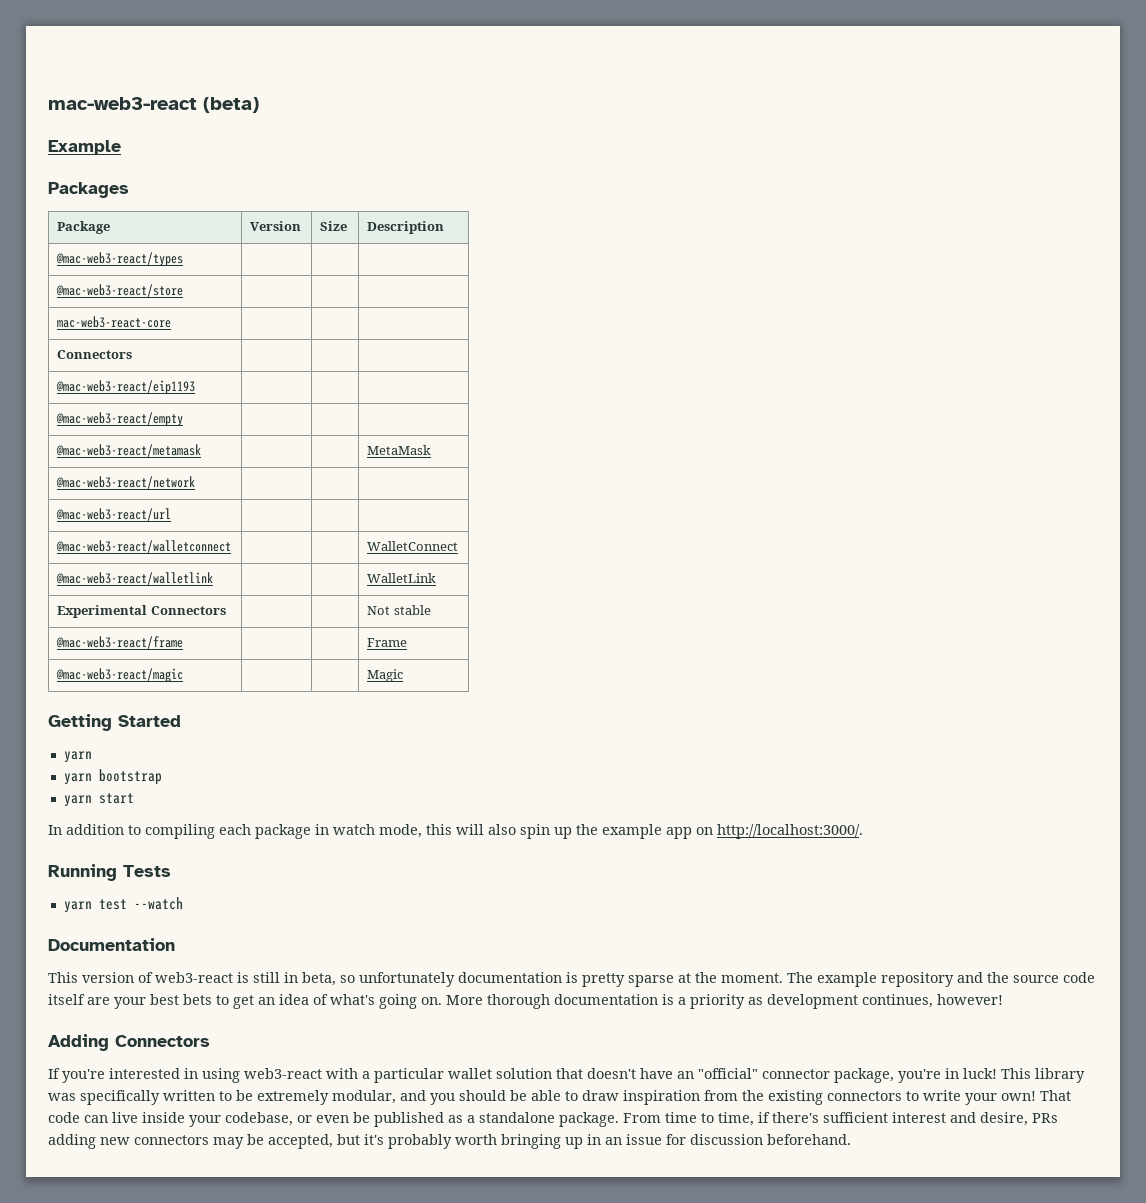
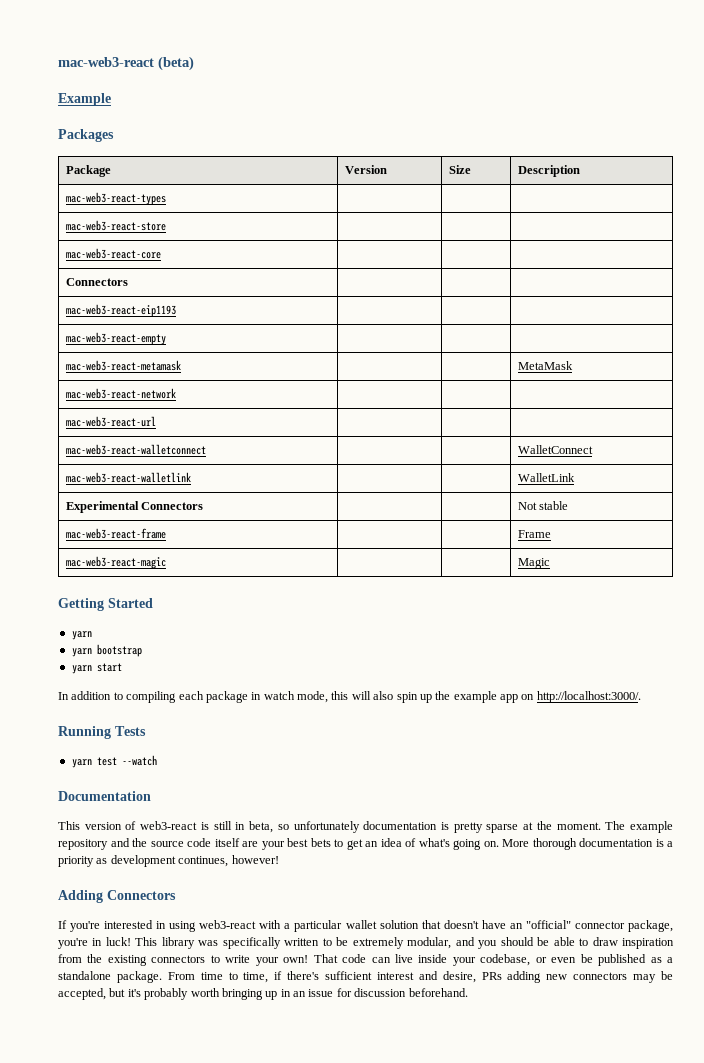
- @mac-web3-react/types | | |
- @mac-web3-react/store | | |
+ mac-web3-react-types | | |
+ mac-web3-react-store | | |
- @mac-web3-react/eip1193 | | |
- @mac-web3-react/empty | | |
- @mac-web3-react/metamask | | | MetaMask
- @mac-web3-react/network | | |
- @mac-web3-react/url | | |
- @mac-web3-react/walletconnect | | | WalletConnect
+ mac-web3-react-eip1193 | | |
+ mac-web3-react-empty | | |
+ mac-web3-react-metamask | | | MetaMask
+ mac-web3-react-network | | |
+ mac-web3-react-url | | |
+ mac-web3-react-walletconnect | | | WalletConnect
- @mac-web3-react/walletlink | | | WalletLink
+ mac-web3-react-walletlink | | | WalletLink
- @mac-web3-react/frame | | | Frame
+ mac-web3-react-frame | | | Frame
- @mac-web3-react/magic | | | Magic
+ mac-web3-react-magic | | | Magic

